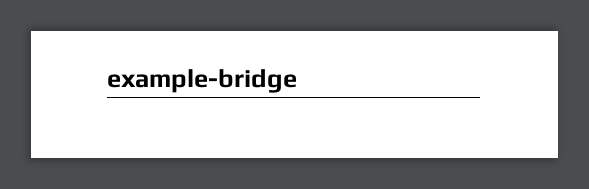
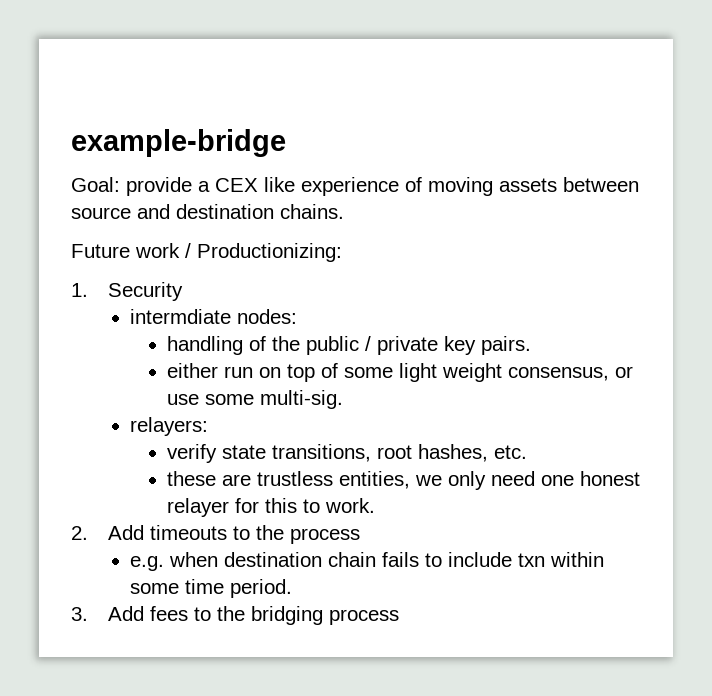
+ Goal: provide a CEX like experience of moving assets between source and destination chains.
+ Future work / Productionizing:
+ 1. Security
+ intermdiate nodes:
+ handling of the public / private key pairs.
+ either run on top of some light weight consensus, or use some multi-sig.
+ relayers:
+ verify state transitions, root hashes, etc.
+ these are trustless entities, we only need one honest relayer for this to work.
+ 2. Add timeouts to the process
+ e.g. when destination chain fails to include txn within some time period.
+ 3. Add fees to the bridging process

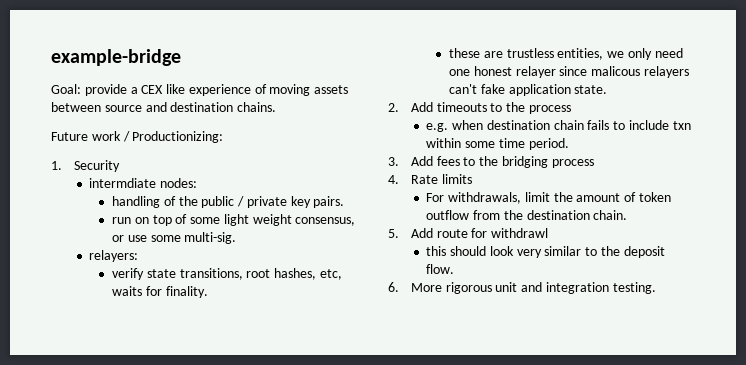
- either run on top of some light weight consensus, or use some multi-sig.
+ run on top of some light weight consensus, or use some multi-sig.
- verify state transitions, root hashes, etc.
+ verify state transitions, root hashes, etc, waits for finality.
- these are trustless entities, we only need one honest relayer for this to work.
+ these are trustless entities, we only need one honest relayer since malicous relayers can't fake application state.
+ 4. Rate limits
+ For withdrawals, limit the amount of token outflow from the destination chain.
+ 5. Add route for withdrawl
+ this should look very similar to the deposit flow.
+ 6. More rigorous unit and integration testing.

